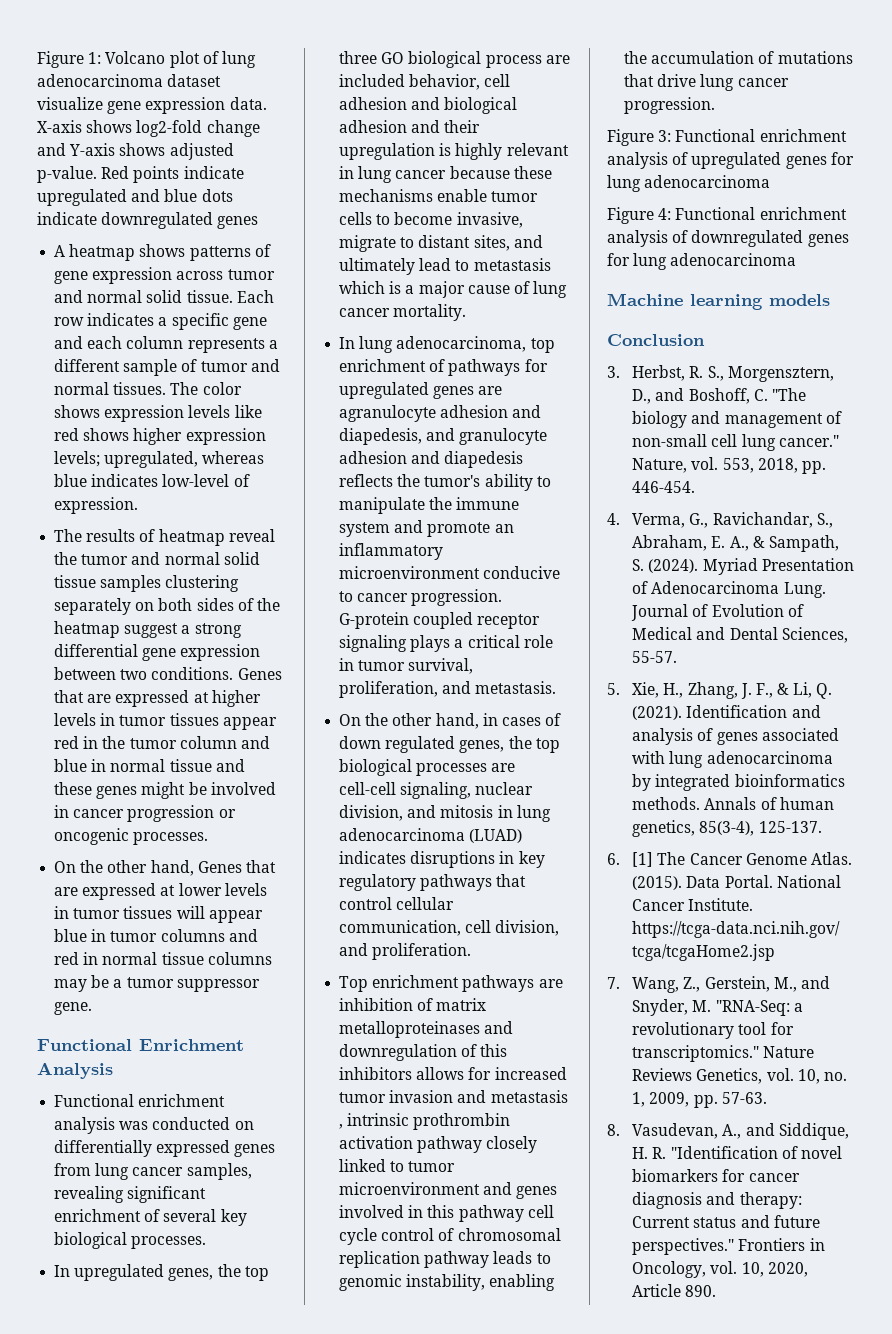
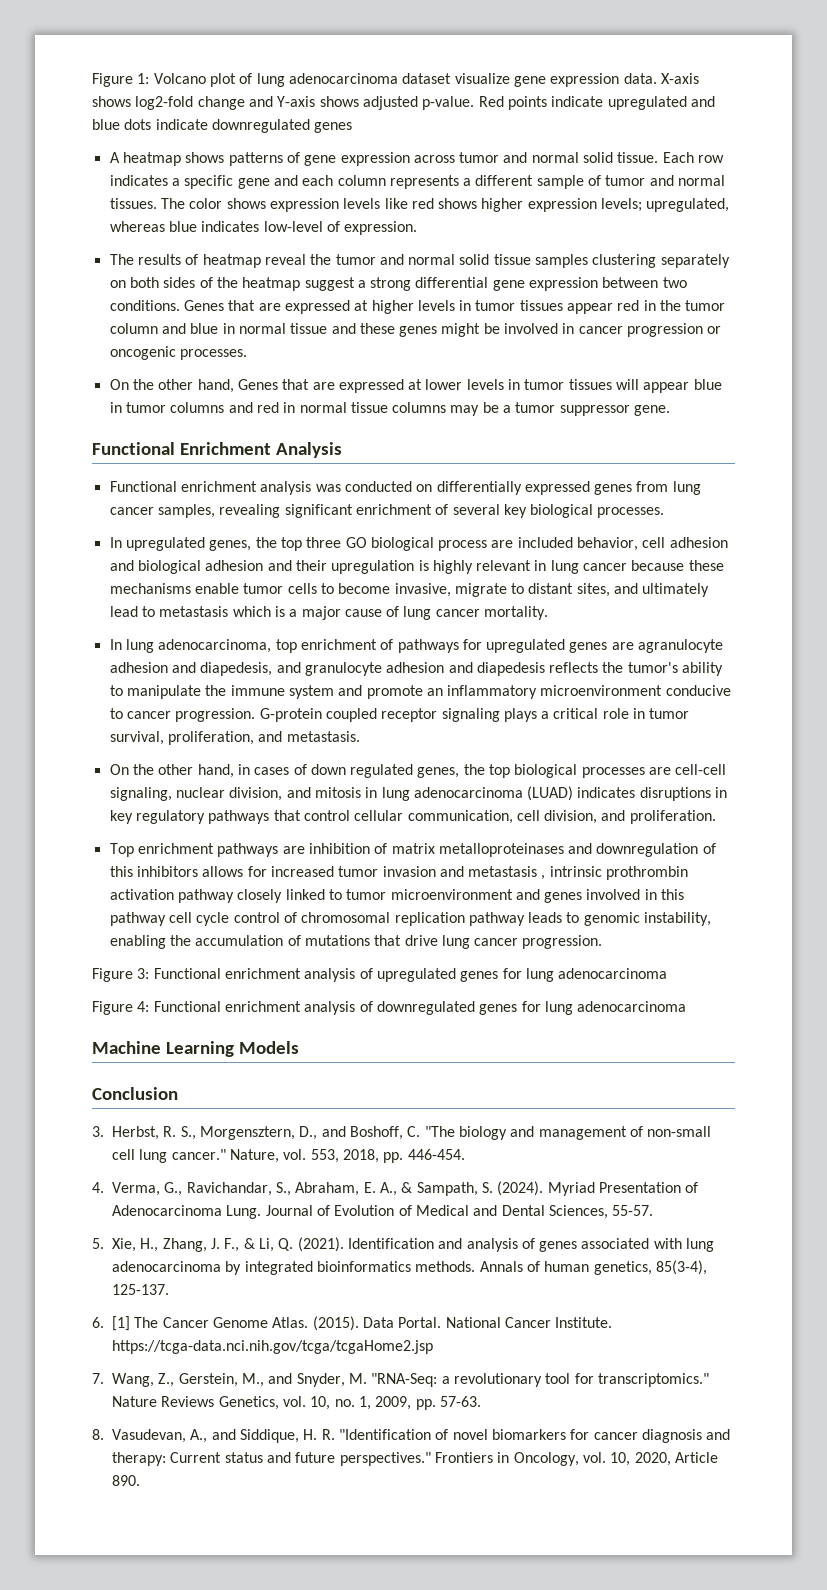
- Machine learning models
+ Machine Learning Models

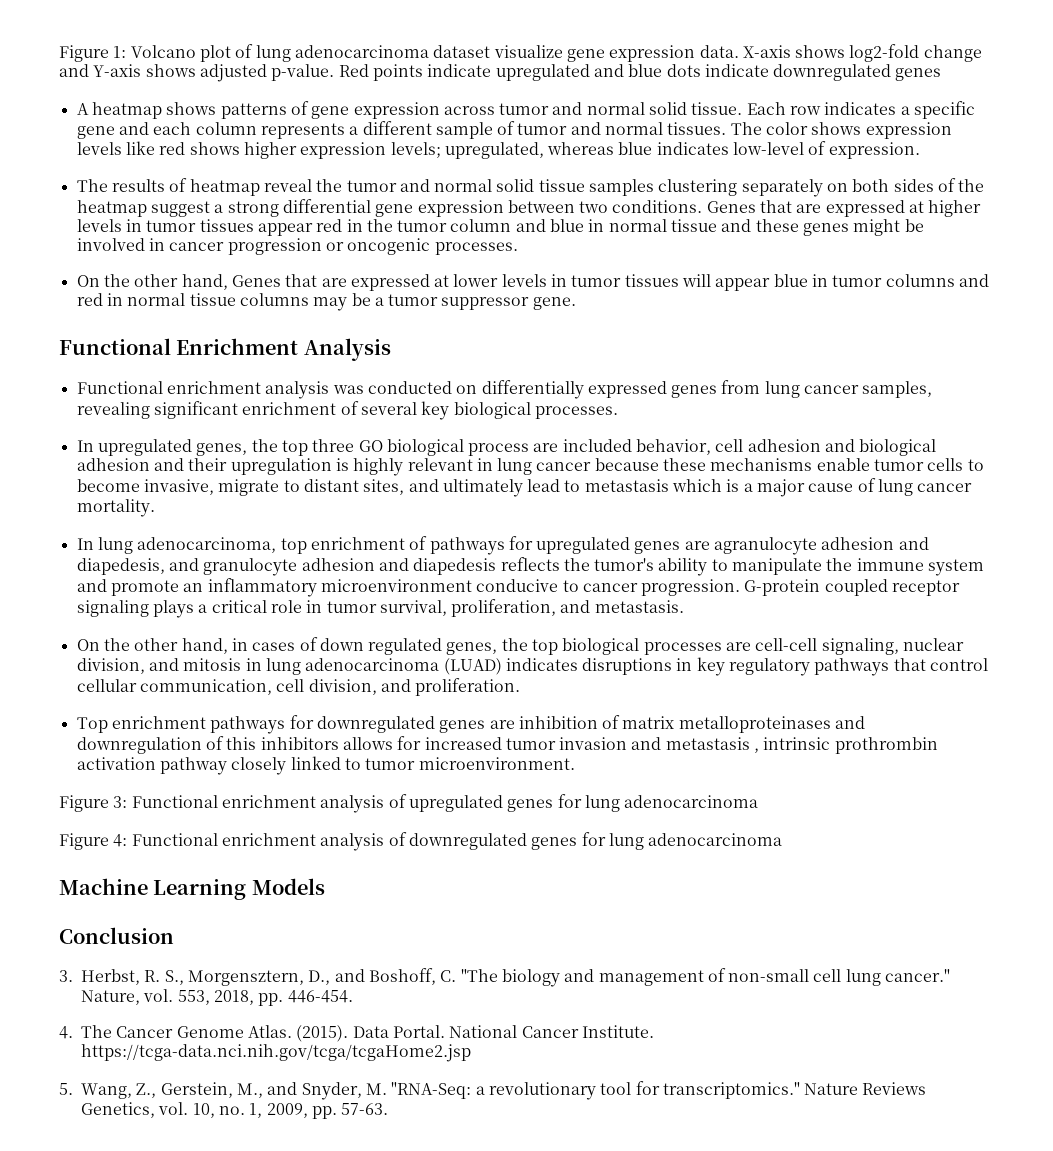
- Top enrichment pathways are inhibition of matrix metalloproteinases and downregulation of this inhibitors allows for increased tumor invasion and metastasis , intrinsic prothrombin activation pathway closely linked to tumor microenvironment and genes involved in this pathway cell cycle control of chromosomal replication pathway leads to genomic instability, enabling the accumulation of mutations that drive lung cancer progression.
+ Top enrichment pathways for downregulated genes are inhibition of matrix metalloproteinases and downregulation of this inhibitors allows for increased tumor invasion and metastasis , intrinsic prothrombin activation pathway closely linked to tumor microenvironment.
- 4. Verma, G., Ravichandar, S., Abraham, E. A., & Sampath, S. (2024). Myriad Presentation of Adenocarcinoma Lung. Journal of Evolution of Medical and Dental Sciences, 55-57.
- 5. Xie, H., Zhang, J. F., & Li, Q. (2021). Identification and analysis of genes associated with lung adenocarcinoma by integrated bioinformatics methods. Annals of human genetics, 85(3-4), 125-137.
- 6. [1] The Cancer Genome Atlas.
+ 4. The Cancer Genome Atlas.
- 7. Wang, Z., Gerstein, M., and Snyder, M. "RNA-Seq: a revolutionary tool for transcriptomics."
+ 5. Wang, Z., Gerstein, M., and Snyder, M. "RNA-Seq: a revolutionary tool for transcriptomics."
- 8. Vasudevan, A., and Siddique, H. R. "Identification of novel biomarkers for cancer diagnosis and therapy: Current status and future perspectives." Frontiers in Oncology, vol. 10, 2020, Article 890.

